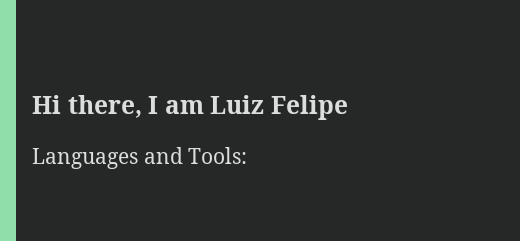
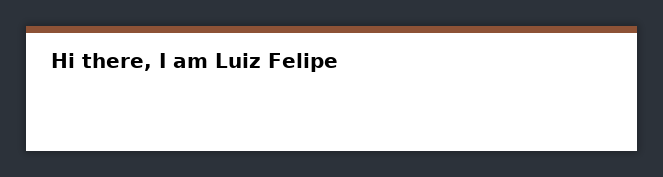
- Languages and Tools:

